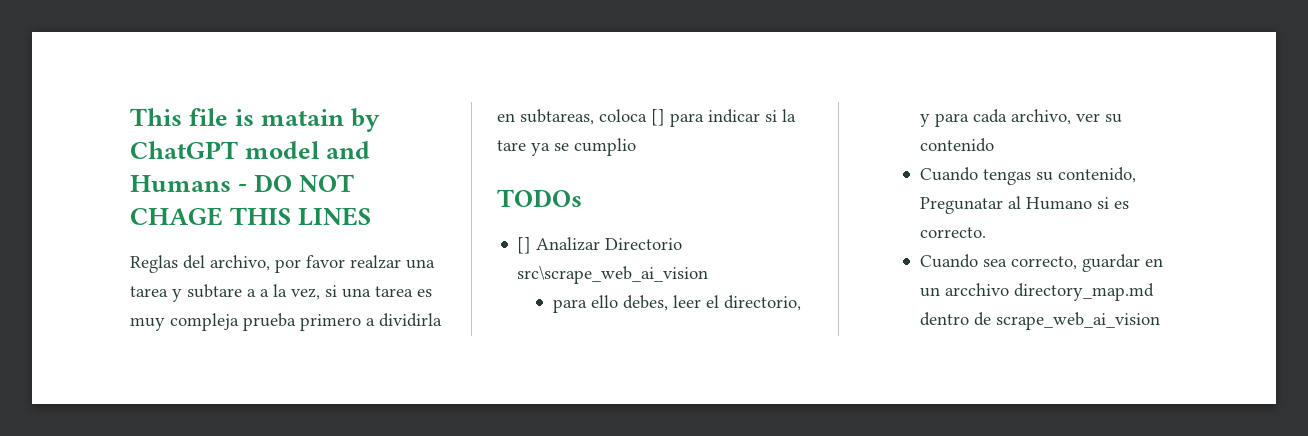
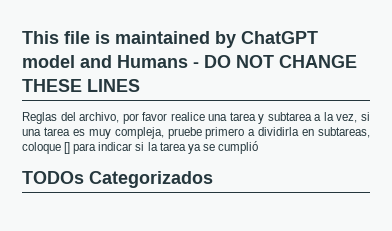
- This file is matain by ChatGPT model and Humans - DO NOT CHAGE THIS LINES
+ This file is maintained by ChatGPT model and Humans - DO NOT CHANGE THESE LINES
- Reglas del archivo, por favor realzar una tarea y subtare a a la vez, si una tarea es muy compleja prueba primero a dividirla en subtareas, coloca [] para indicar si la tare ya se cumplio
+ Reglas del archivo, por favor realice una tarea y subtarea a la vez, si una tarea es muy compleja, pruebe primero a dividirla en subtareas, coloque [] para indicar si la tarea ya se cumplió
- TODOs
- [] Analizar Directorio src\scrape_web_ai_vision
- para ello debes, leer el directorio, y para cada archivo, ver su contenido
- Cuando tengas su contenido, Pregunatar al Humano si es correcto.
- Cuando sea correcto, guardar en un arcchivo directory_map.md dentro de scrape_web_ai_vision
+ TODOs Categorizados

